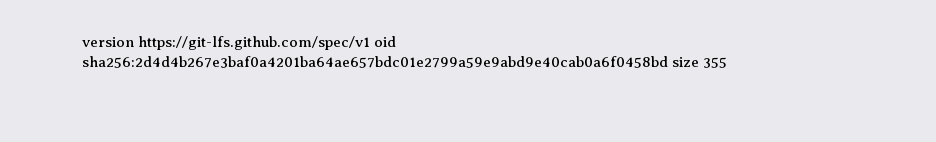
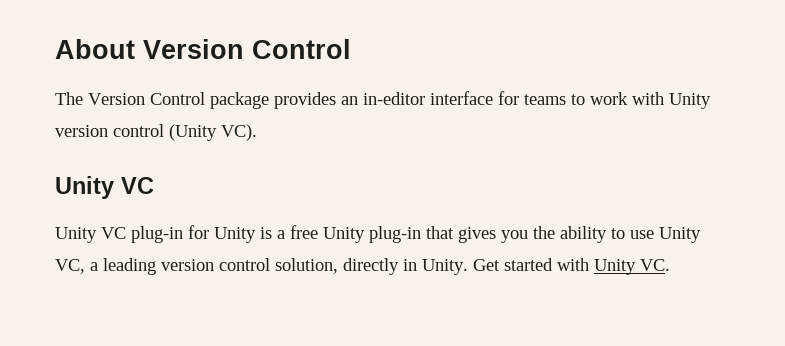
- version https://git-lfs.github.com/spec/v1 oid sha256:2d4d4b267e3baf0a4201ba64ae657bdc01e2799a59e9abd9e40cab0a6f0458bd size 355
+ About Version Control
+ The Version Control package provides an in-editor interface for teams to work with Unity version control (Unity VC).
+ Unity VC
+ Unity VC plug-in for Unity is a free Unity plug-in that gives you the ability to use Unity VC, a leading version control solution, directly in Unity. Get started with Unity VC.

